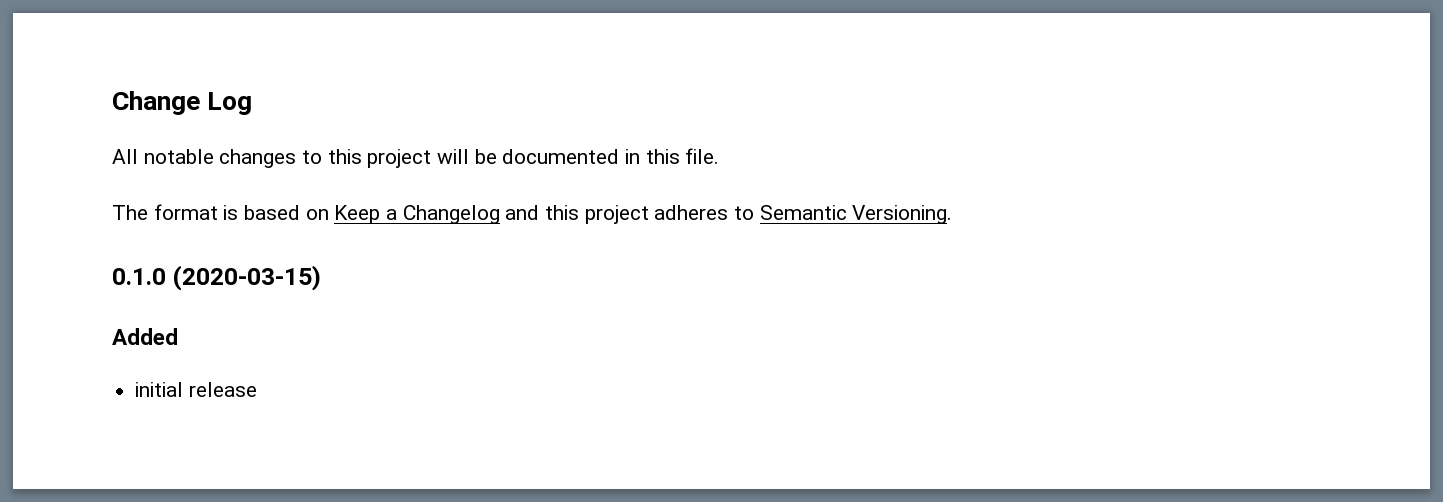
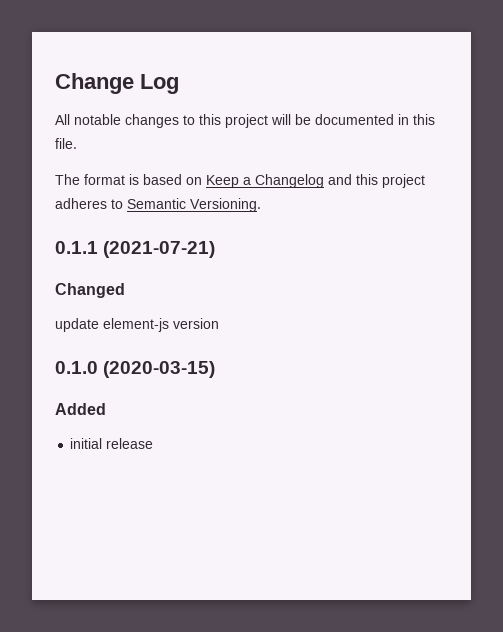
+ 0.1.1 (2021-07-21)
+ Changed
+ update element-js version

